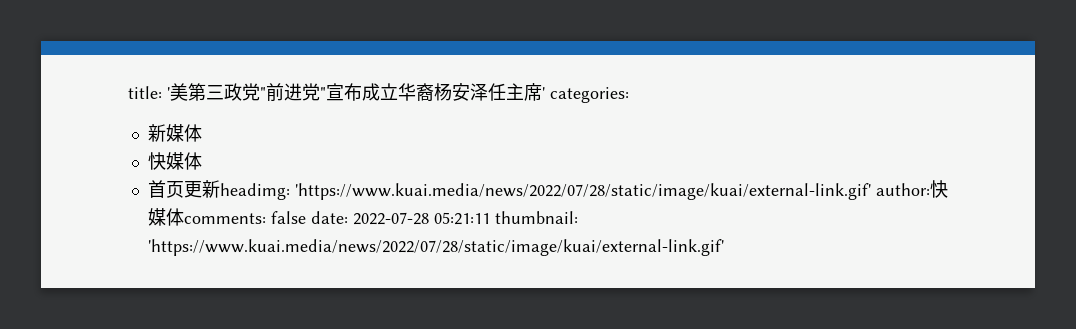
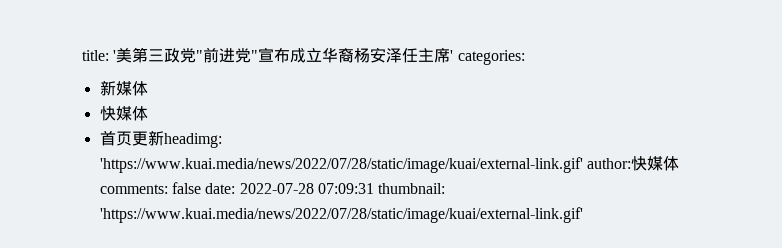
- 首页更新headimg: 'https://www.kuai.media/news/2022/07/28/static/image/kuai/external-link.gif' author:快媒体comments: false date: 2022-07-28 05:21:11 thumbnail: 'https://www.kuai.media/news/2022/07/28/static/image/kuai/external-link.gif'
+ 首页更新headimg: 'https://www.kuai.media/news/2022/07/28/static/image/kuai/external-link.gif' author:快媒体comments: false date: 2022-07-28 07:09:31 thumbnail: 'https://www.kuai.media/news/2022/07/28/static/image/kuai/external-link.gif'

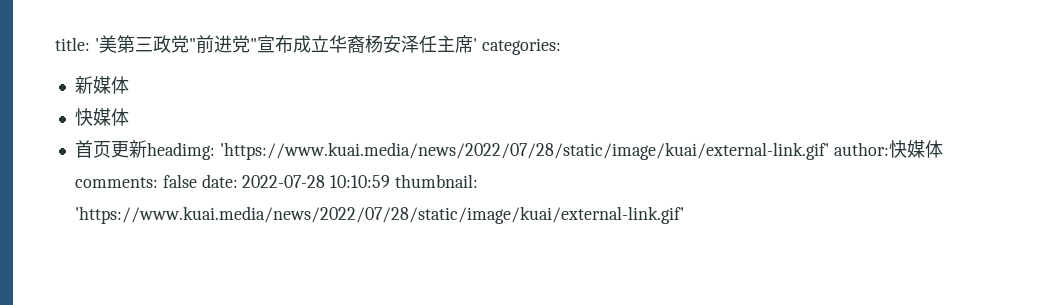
- 首页更新headimg: 'https://www.kuai.media/news/2022/07/28/static/image/kuai/external-link.gif' author:快媒体comments: false date: 2022-07-28 07:09:31 thumbnail: 'https://www.kuai.media/news/2022/07/28/static/image/kuai/external-link.gif'
+ 首页更新headimg: 'https://www.kuai.media/news/2022/07/28/static/image/kuai/external-link.gif' author:快媒体comments: false date: 2022-07-28 10:10:59 thumbnail: 'https://www.kuai.media/news/2022/07/28/static/image/kuai/external-link.gif'

